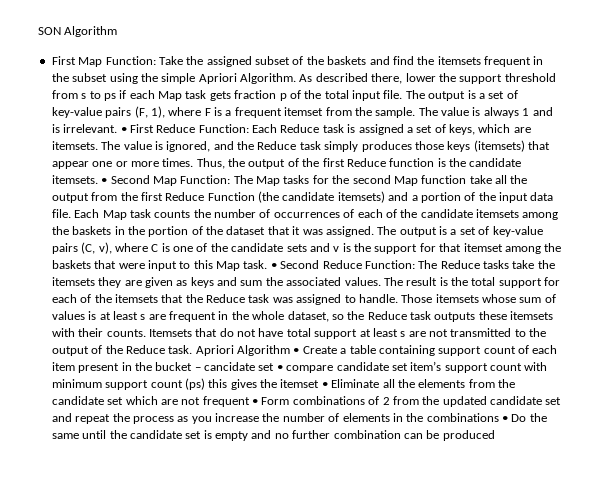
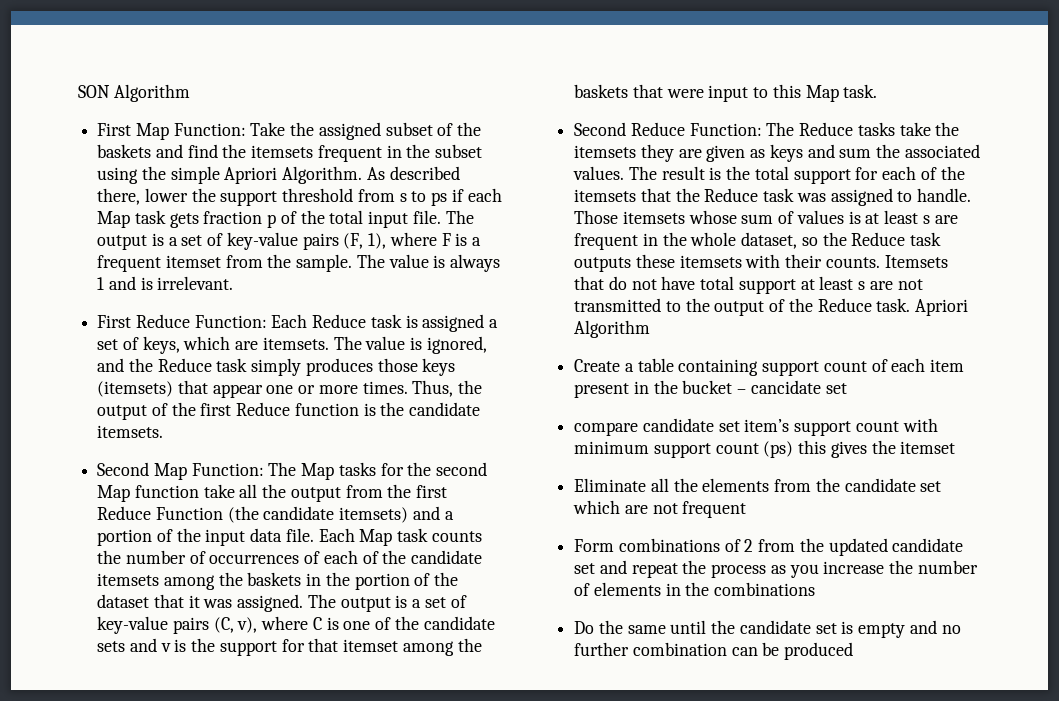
- The value is always 1 and is irrelevant. • First Reduce Function: Each Reduce task is assigned a set of keys, which are itemsets.
+ The value is always 1 and is irrelevant.
+ First Reduce Function: Each Reduce task is assigned a set of keys, which are itemsets.
- Thus, the output of the first Reduce function is the candidate itemsets. • Second Map Function: The Map tasks for the second Map function take all the output from the first Reduce Function (the candidate itemsets) and a portion of the input data file.
+ Thus, the output of the first Reduce function is the candidate itemsets.
+ Second Map Function: The Map tasks for the second Map function take all the output from the first Reduce Function (the candidate itemsets) and a portion of the input data file.
- The output is a set of key-value pairs (C, v), where C is one of the candidate sets and v is the support for that itemset among the baskets that were input to this Map task. • Second Reduce Function: The Reduce tasks take the itemsets they are given as keys and sum the associated values.
+ The output is a set of key-value pairs (C, v), where C is one of the candidate sets and v is the support for that itemset among the baskets that were input to this Map task.
+ Second Reduce Function: The Reduce tasks take the itemsets they are given as keys and sum the associated values.
- Apriori Algorithm • Create a table containing support count of each item present in the bucket – cancidate set • compare candidate set item’s support count with minimum support count (ps) this gives the itemset • Eliminate all the elements from the candidate set which are not frequent • Form combinations of 2 from the updated candidate set and repeat the process as you increase the number of elements in the combinations • Do the same until the candidate set is empty and no further combination can be produced
+ Apriori Algorithm
+ Create a table containing support count of each item present in the bucket – cancidate set
+ compare candidate set item’s support count with minimum support count (ps) this gives the itemset
+ Eliminate all the elements from the candidate set which are not frequent
+ Form combinations of 2 from the updated candidate set and repeat the process as you increase the number of elements in the combinations
+ Do the same until the candidate set is empty and no further combination can be produced

